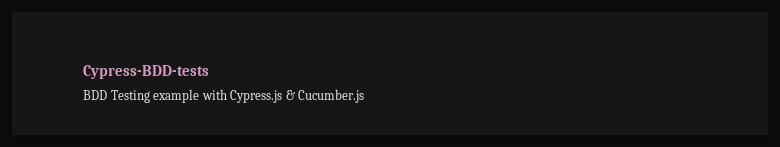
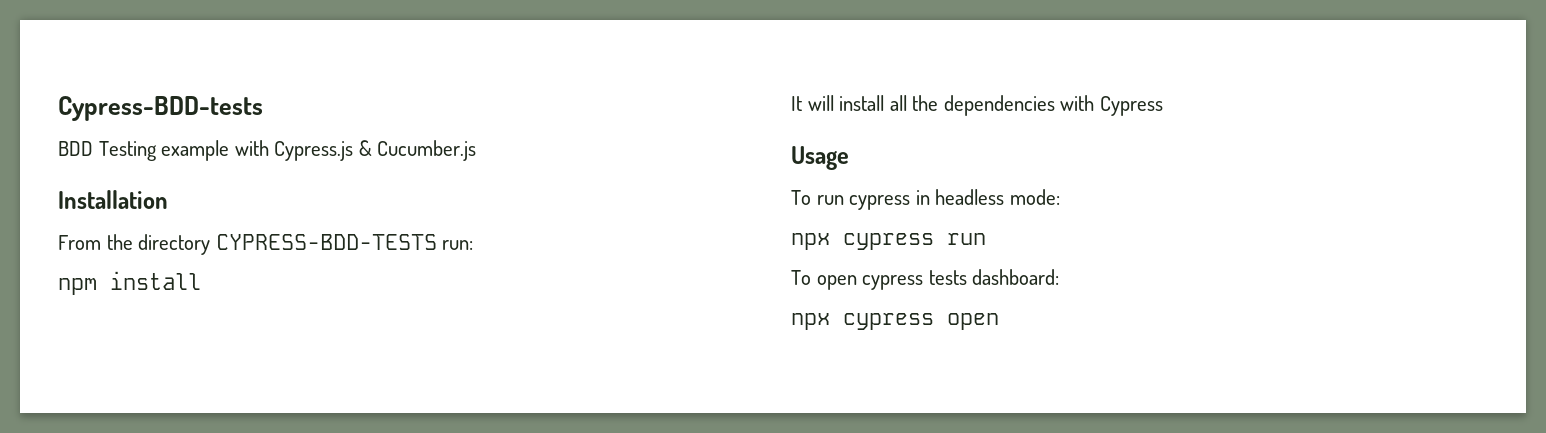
+ Installation
+ From the directory CYPRESS-BDD-TESTS run:
+ npm install
+ It will install all the dependencies with Cypress
+ Usage
+ To run cypress in headless mode:
+ npx cypress run
+ To open cypress tests dashboard:
+ npx cypress open

